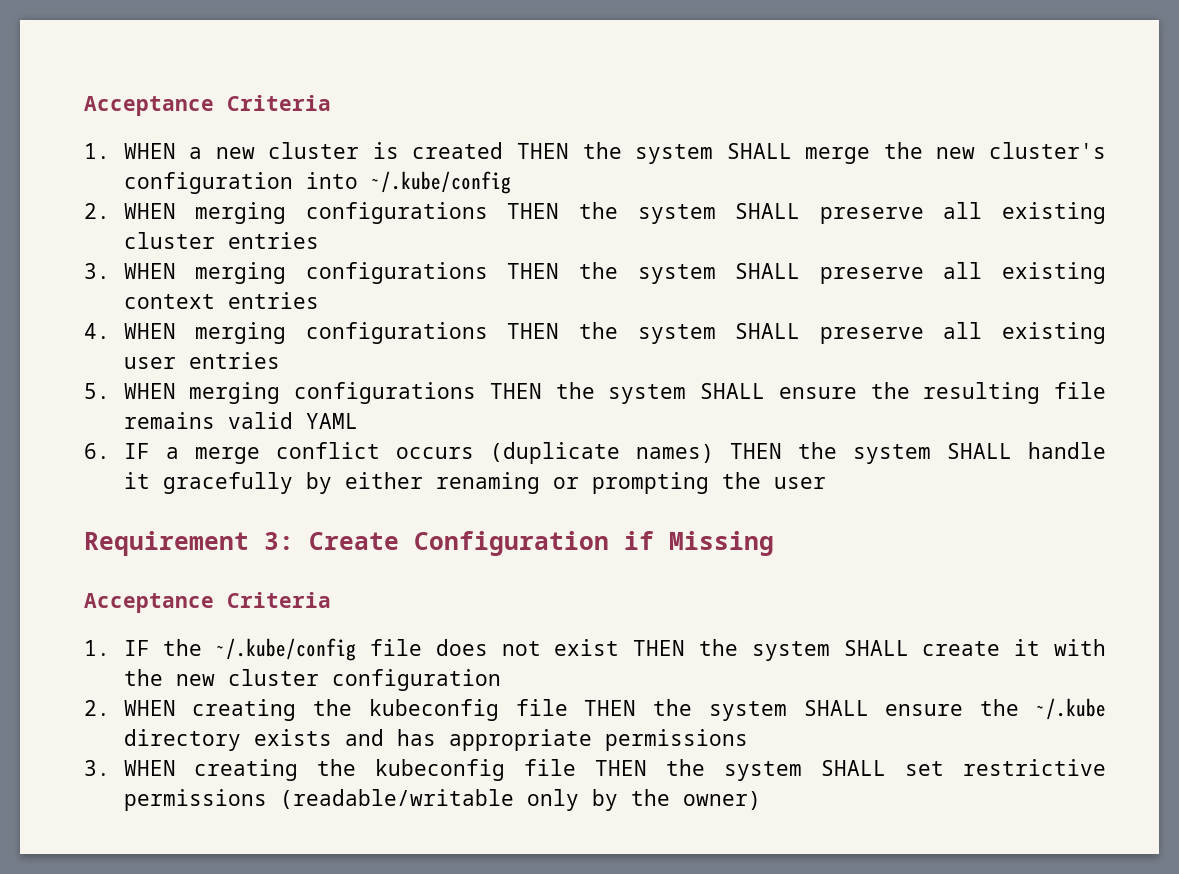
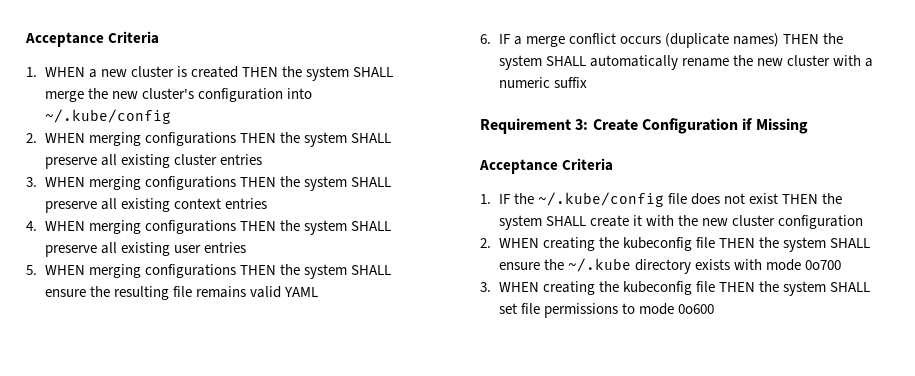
- 6. IF a merge conflict occurs (duplicate names) THEN the system SHALL handle it gracefully by either renaming or prompting the user
+ 6. IF a merge conflict occurs (duplicate names) THEN the system SHALL automatically rename the new cluster with a numeric suffix
- 2. WHEN creating the kubeconfig file THEN the system SHALL ensure the ~/.kube directory exists and has appropriate permissions
+ 2. WHEN creating the kubeconfig file THEN the system SHALL ensure the ~/.kube directory exists with mode 0o700
- 3. WHEN creating the kubeconfig file THEN the system SHALL set restrictive permissions (readable/writable only by the owner)
+ 3. WHEN creating the kubeconfig file THEN the system SHALL set file permissions to mode 0o600

